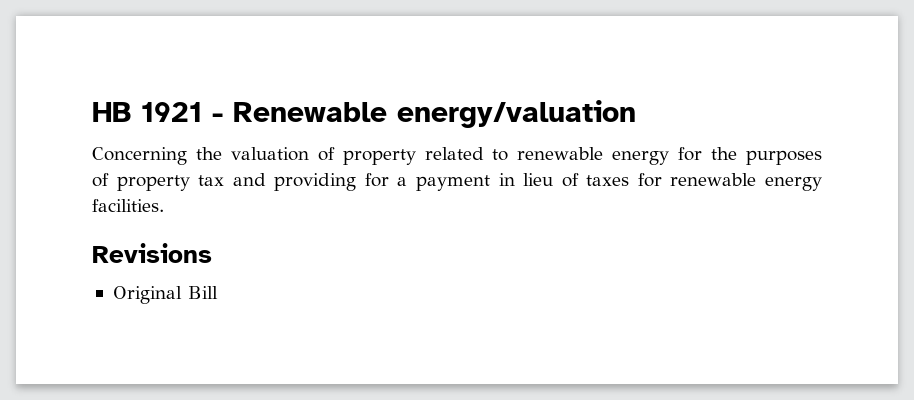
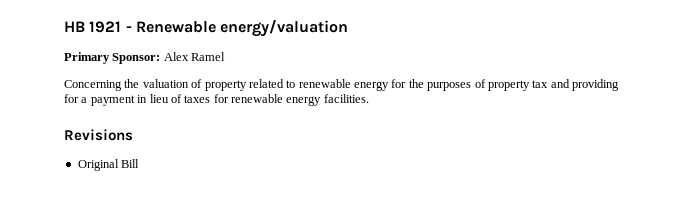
+ Primary Sponsor: Alex Ramel

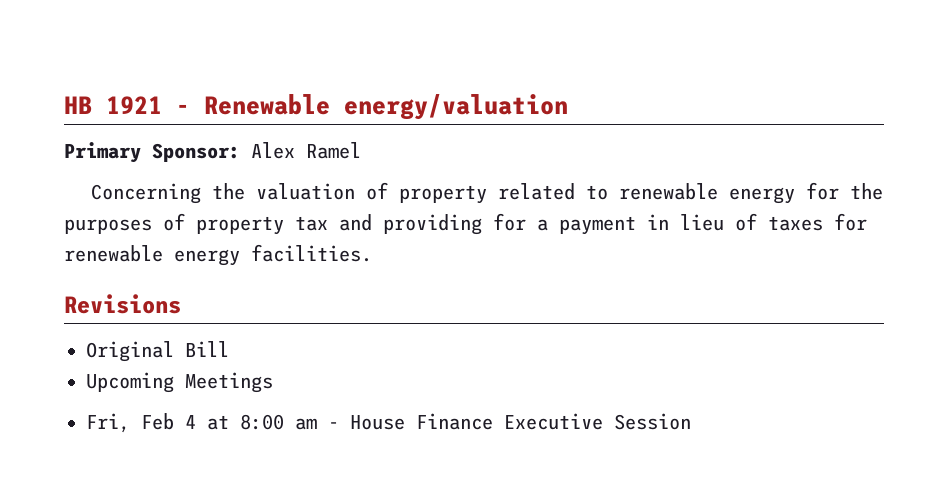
+ Upcoming Meetings
+ Fri, Feb 4 at 8:00 am - House Finance Executive Session

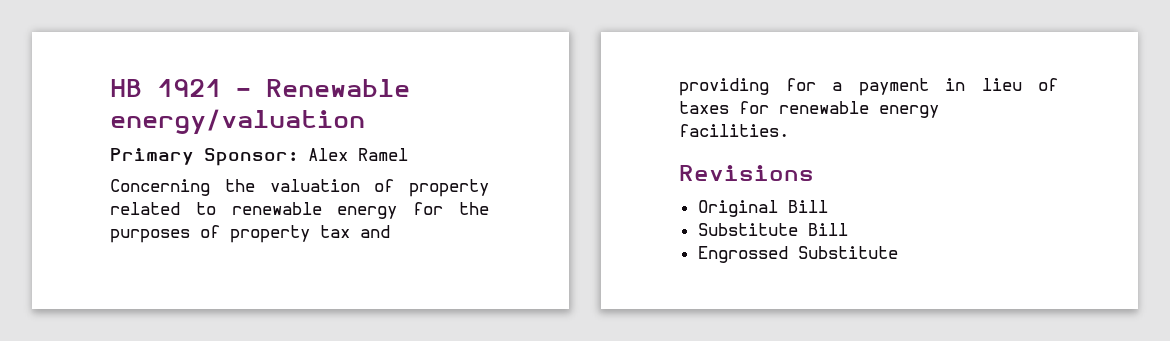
- Upcoming Meetings
- Fri, Feb 4 at 8:00 am - House Finance Executive Session
+ Substitute Bill
+ Engrossed Substitute

